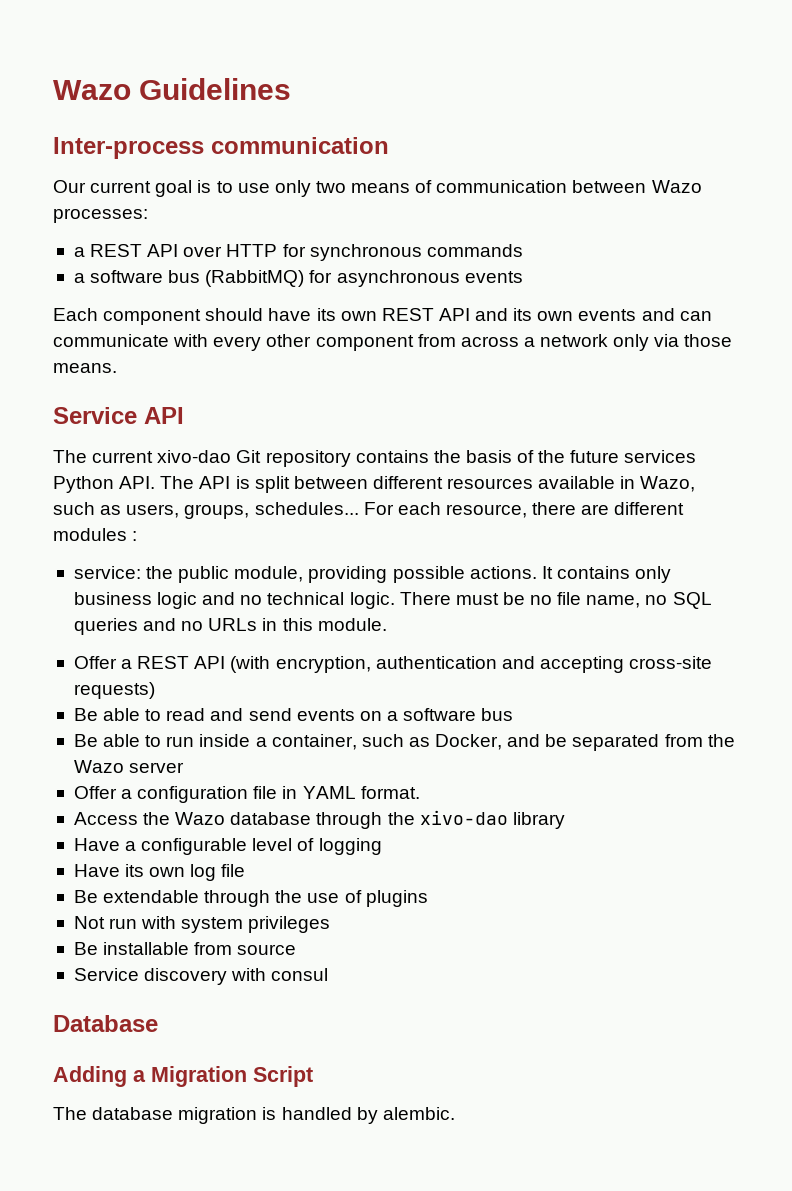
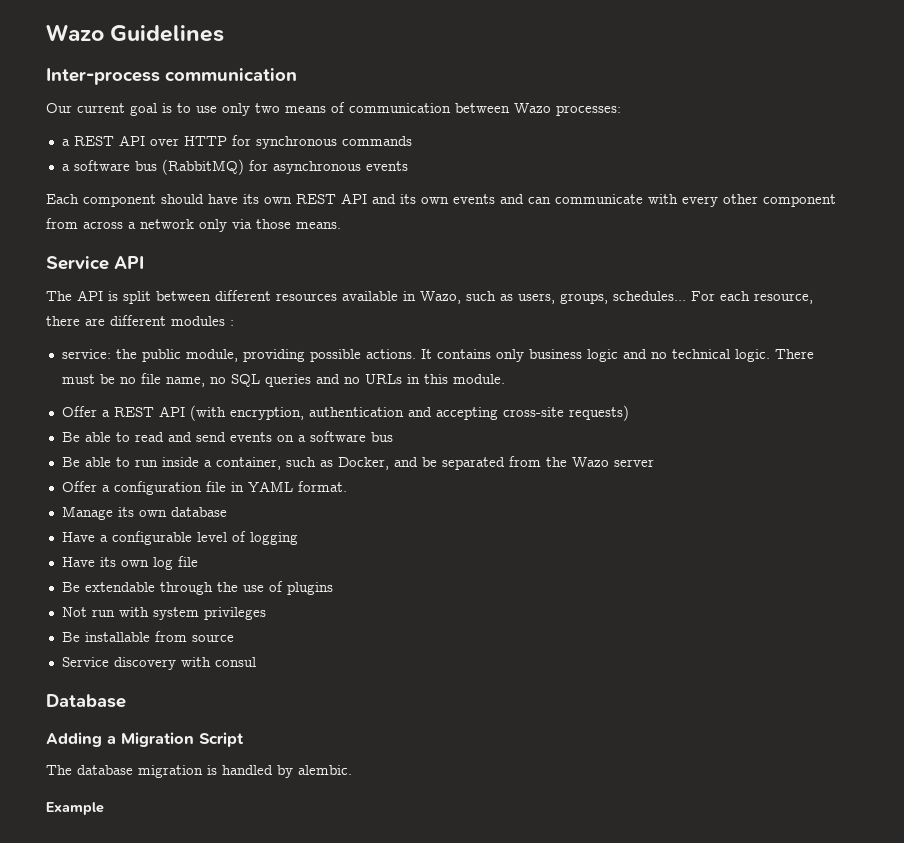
- The current xivo-dao Git repository contains the basis of the future services Python API. The API is split between different resources available in Wazo, such as users, groups, schedules...
+ The API is split between different resources available in Wazo, such as users, groups, schedules...
- Access the Wazo database through the xivo-dao library
+ Manage its own database
+ Example

